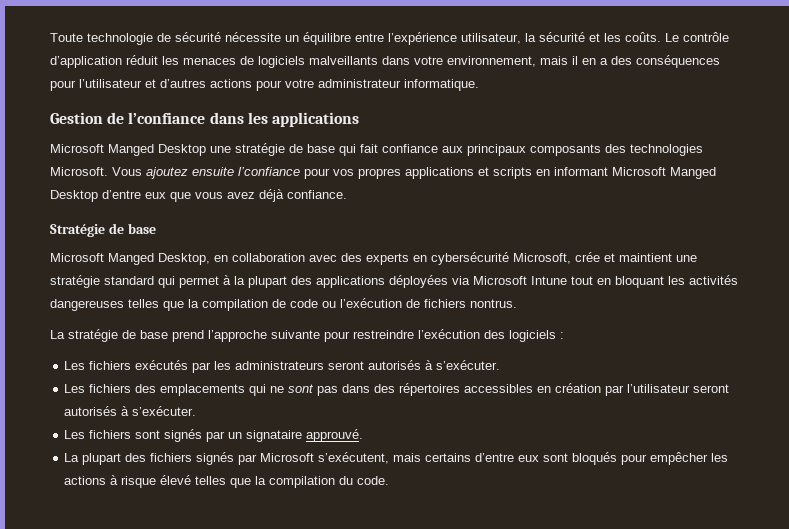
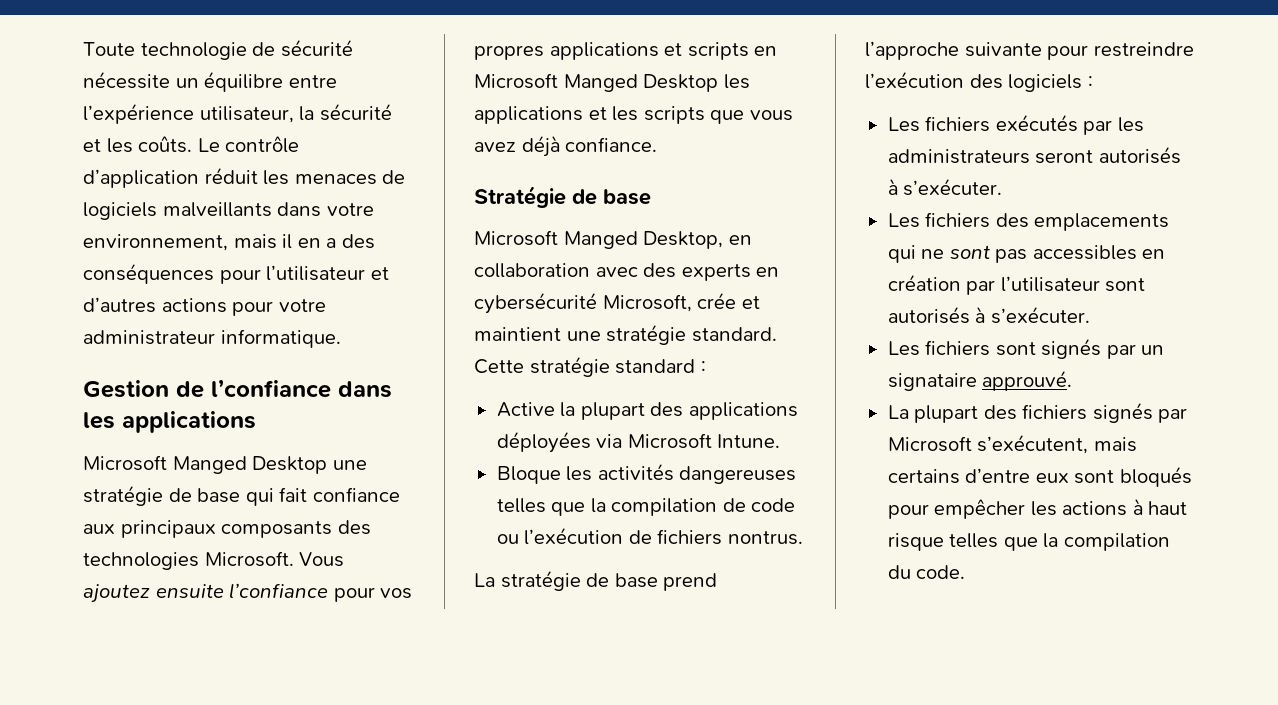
- Vous ajoutez ensuite l’confiance pour vos propres applications et scripts en informant Microsoft Manged Desktop d’entre eux que vous avez déjà confiance.
+ Vous ajoutez ensuite l’confiance pour vos propres applications et scripts en Microsoft Manged Desktop les applications et les scripts que vous avez déjà confiance.
- Microsoft Manged Desktop, en collaboration avec des experts en cybersécurité Microsoft, crée et maintient une stratégie standard qui permet à la plupart des applications déployées via Microsoft Intune tout en bloquant les activités dangereuses telles que la compilation de code ou l’exécution de fichiers nontrus.
+ Microsoft Manged Desktop, en collaboration avec des experts en cybersécurité Microsoft, crée et maintient une stratégie standard. Cette stratégie standard :
+ Active la plupart des applications déployées via Microsoft Intune.
+ Bloque les activités dangereuses telles que la compilation de code ou l’exécution de fichiers nontrus.
- Les fichiers des emplacements qui ne sont pas dans des répertoires accessibles en création par l’utilisateur seront autorisés à s’exécuter.
+ Les fichiers des emplacements qui ne sont pas accessibles en création par l’utilisateur sont autorisés à s’exécuter.
- La plupart des fichiers signés par Microsoft s’exécutent, mais certains d’entre eux sont bloqués pour empêcher les actions à risque élevé telles que la compilation du code.
+ La plupart des fichiers signés par Microsoft s’exécutent, mais certains d’entre eux sont bloqués pour empêcher les actions à haut risque telles que la compilation du code.

